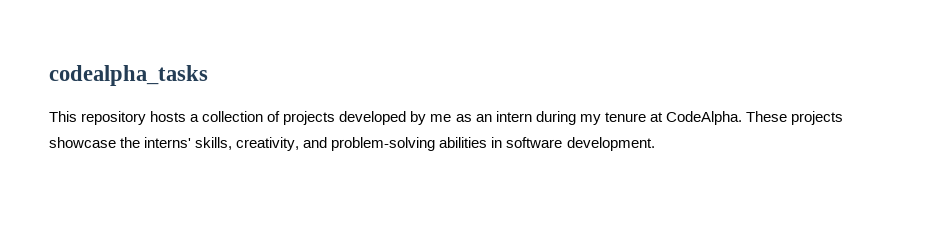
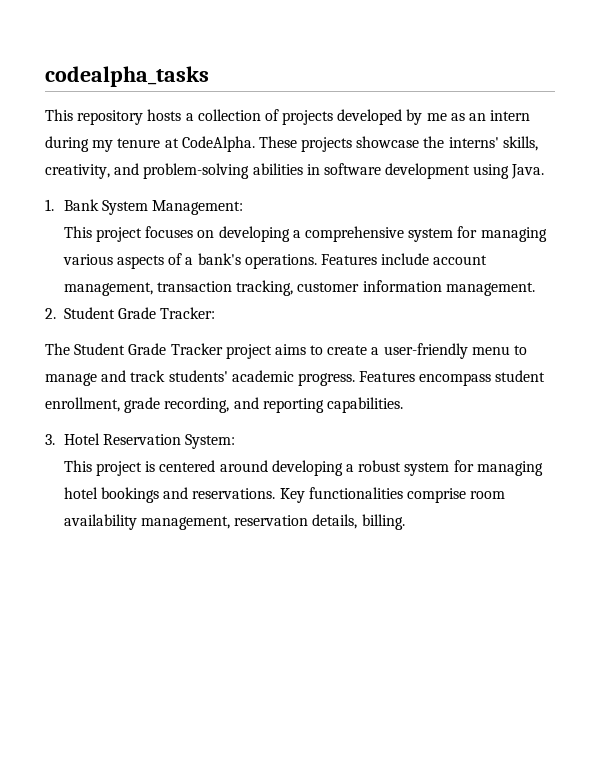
- These projects showcase the interns' skills, creativity, and problem-solving abilities in software development.
+ These projects showcase the interns' skills, creativity, and problem-solving abilities in software development using Java.
+ 1. Bank System Management:
+ This project focuses on developing a comprehensive system for managing various aspects of a bank's operations. Features include account management, transaction tracking, customer information management.
+ 2. Student Grade Tracker:
+ The Student Grade Tracker project aims to create a user-friendly menu to manage and track students' academic progress. Features encompass student enrollment, grade recording, and reporting capabilities.
+ 3. Hotel Reservation System:
+ This project is centered around developing a robust system for managing hotel bookings and reservations. Key functionalities comprise room availability management, reservation details, billing.

